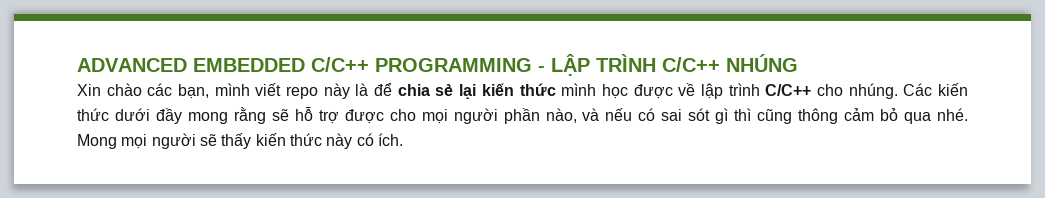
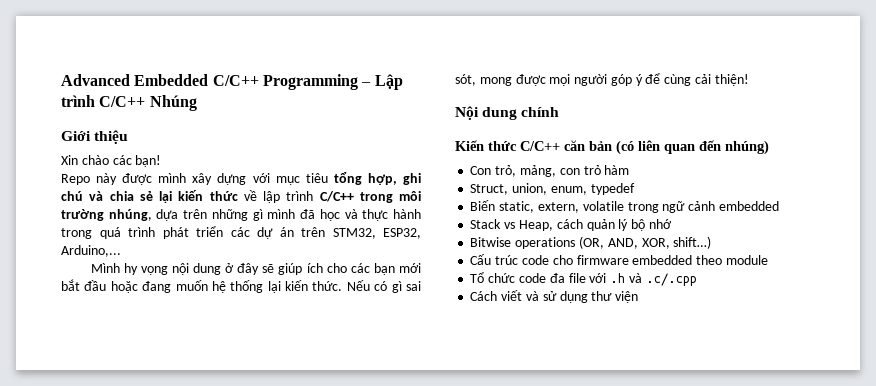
- ADVANCED EMBEDDED C/C++ PROGRAMMING - LẬP TRÌNH C/C++ NHÚNG
- Xin chào các bạn, mình viết repo này là để chia sẻ lại kiến thức mình học được về lập trình C/C++ cho nhúng. Các kiến thức dưới đầy mong rằng sẽ hỗ trợ được cho mọi người phần nào, và nếu có sai sót gì thì cũng thông cảm bỏ qua nhé. Mong mọi người sẽ thấy kiến thức này có ích.
+ Advanced Embedded C/C++ Programming – Lập trình C/C++ Nhúng
+ Giới thiệu
+ Xin chào các bạn!
+ Repo này được mình xây dựng với mục tiêu tổng hợp, ghi chú và chia sẻ lại kiến thức về lập trình C/C++ trong môi trường nhúng, dựa trên những gì mình đã học và thực hành trong quá trình phát triển các dự án trên STM32, ESP32, Arduino,...
+ Mình hy vọng nội dung ở đây sẽ giúp ích cho các bạn mới bắt đầu hoặc đang muốn hệ thống lại kiến thức. Nếu có gì sai sót, mong được mọi người góp ý để cùng cải thiện!
+ Nội dung chính
+ Kiến thức C/C++ căn bản (có liên quan đến nhúng)
+ Con trỏ, mảng, con trỏ hàm
+ Struct, union, enum, typedef
+ Biến static, extern, volatile trong ngữ cảnh embedded
+ Stack vs Heap, cách quản lý bộ nhớ
+ Bitwise operations (OR, AND, XOR, shift…)
+ Cấu trúc code cho firmware embedded theo module
+ Tổ chức code đa file với .h và .c/.cpp
+ Cách viết và sử dụng thư viện

